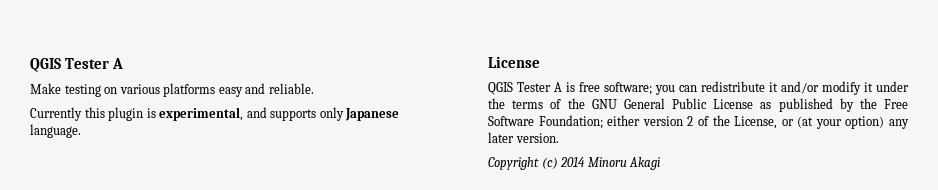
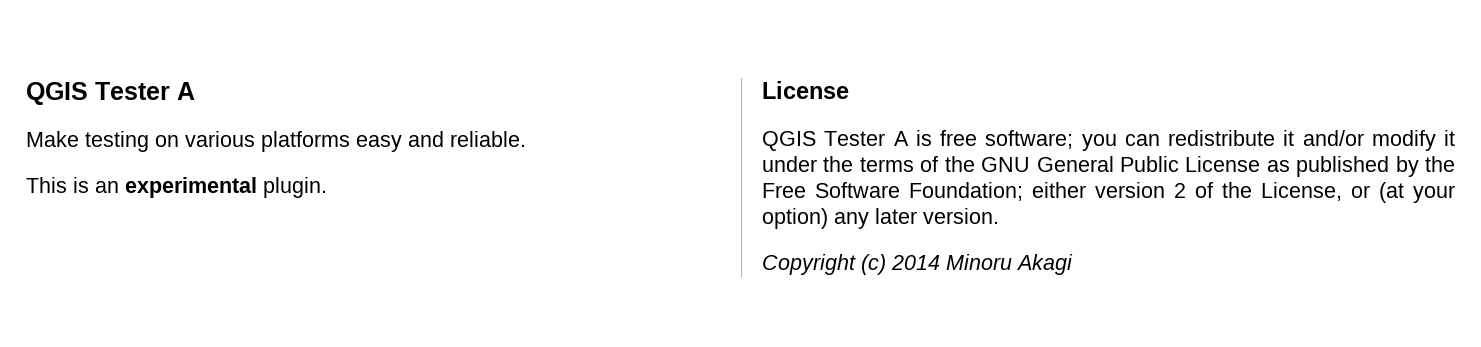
- Currently this plugin is experimental, and supports only Japanese language.
+ This is an experimental plugin.

